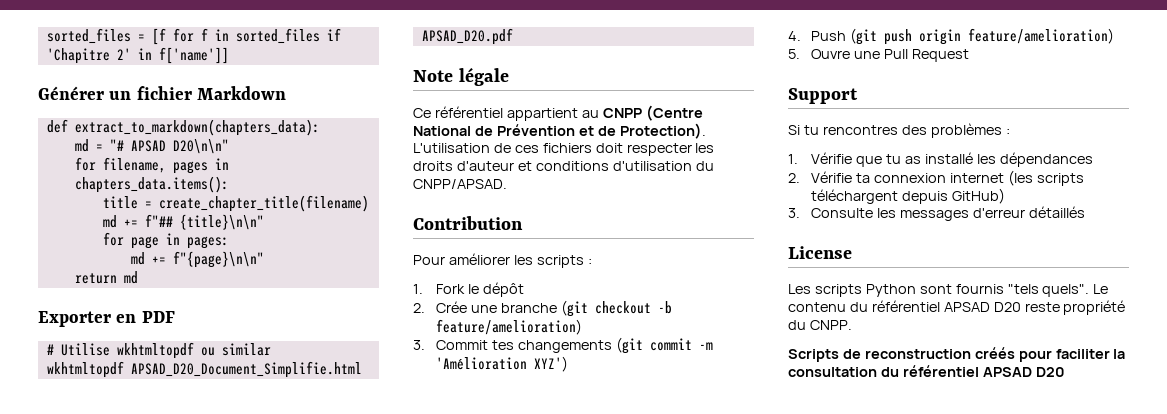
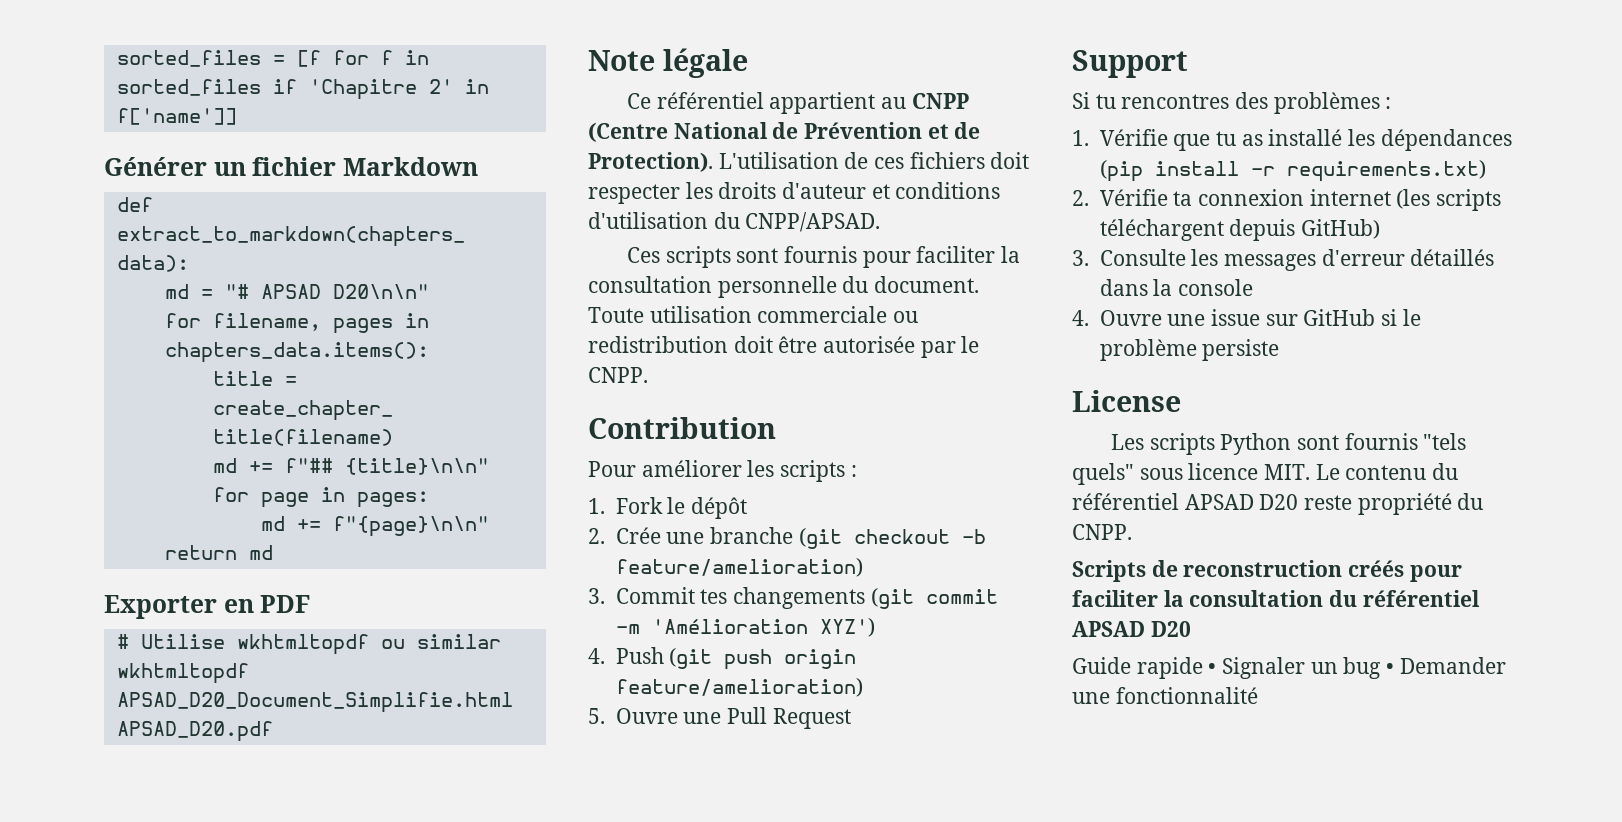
+ Ces scripts sont fournis pour faciliter la consultation personnelle du document. Toute utilisation commerciale ou redistribution doit être autorisée par le CNPP.
- 1. Vérifie que tu as installé les dépendances
+ 1. Vérifie que tu as installé les dépendances (pip install -r requirements.txt)
- 3. Consulte les messages d'erreur détaillés
+ 3. Consulte les messages d'erreur détaillés dans la console
+ 4. Ouvre une issue sur GitHub si le problème persiste
- Les scripts Python sont fournis "tels quels". Le contenu du référentiel APSAD D20 reste propriété du CNPP.
+ Les scripts Python sont fournis "tels quels" sous licence MIT. Le contenu du référentiel APSAD D20 reste propriété du CNPP.
+ Guide rapide • Signaler un bug • Demander une fonctionnalité

